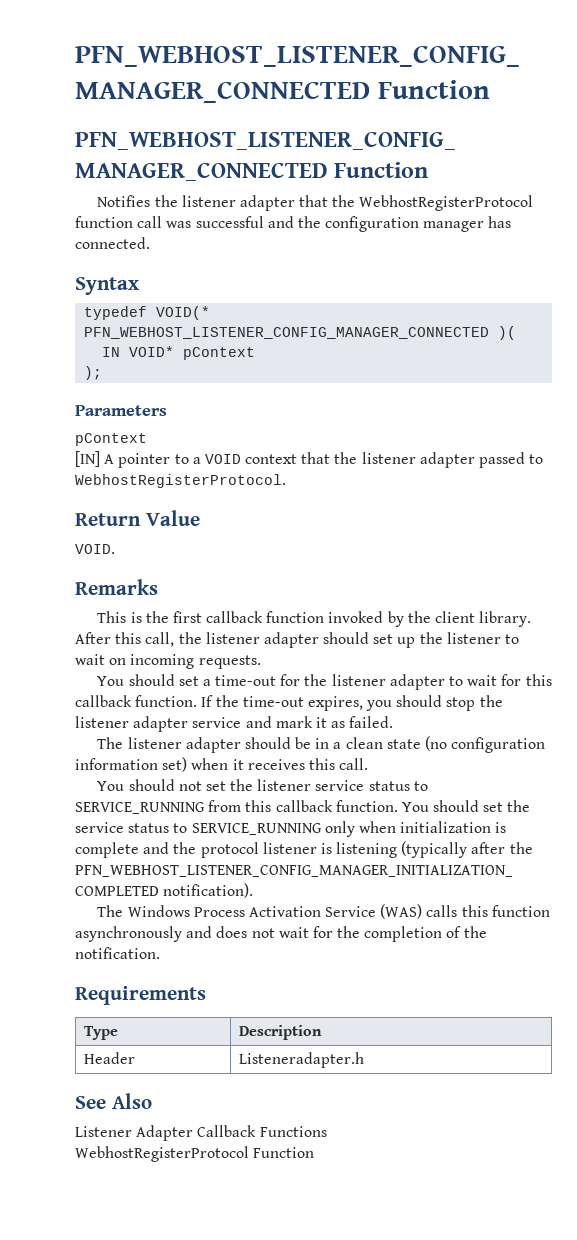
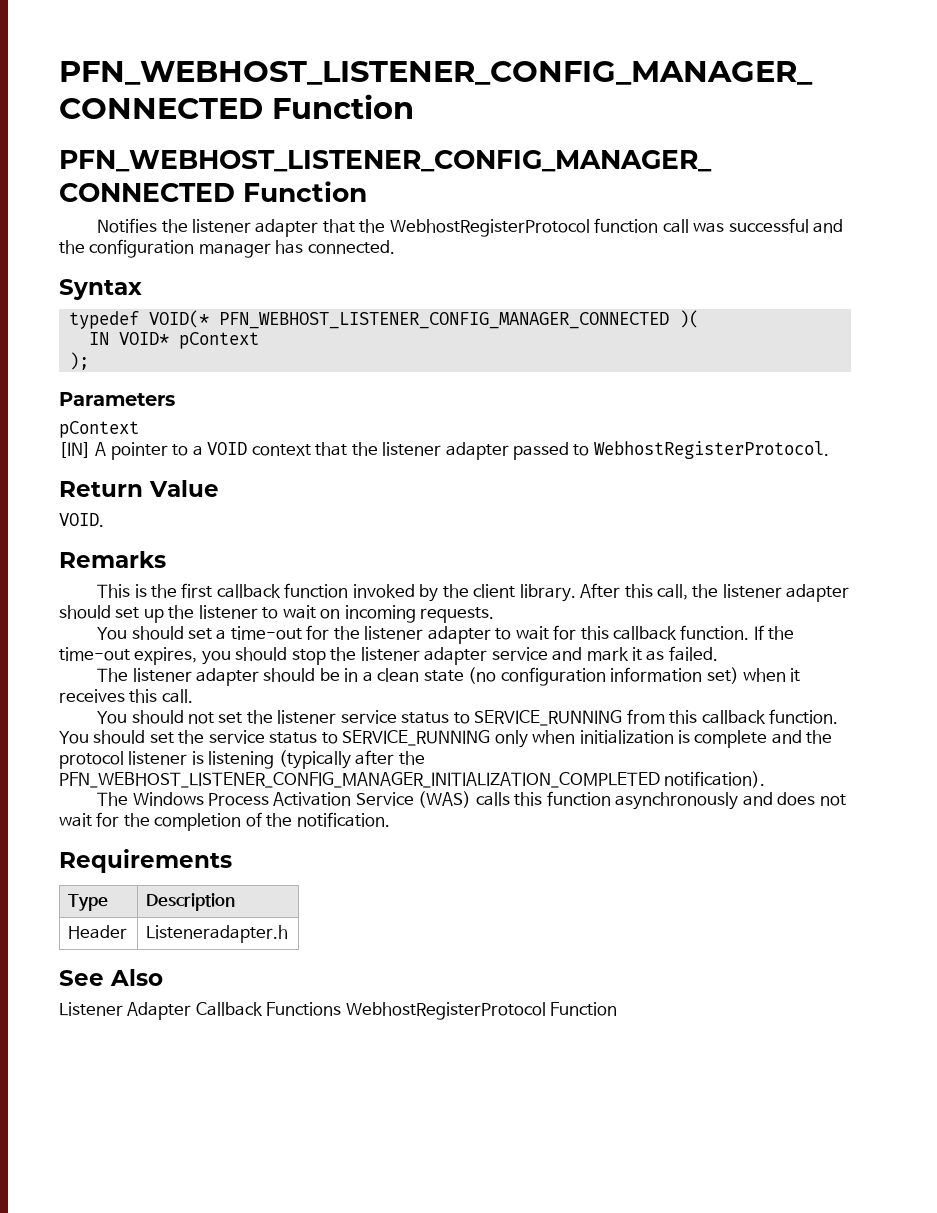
- Listener Adapter Callback Functions
- WebhostRegisterProtocol Function
+ Listener Adapter Callback Functions WebhostRegisterProtocol Function

